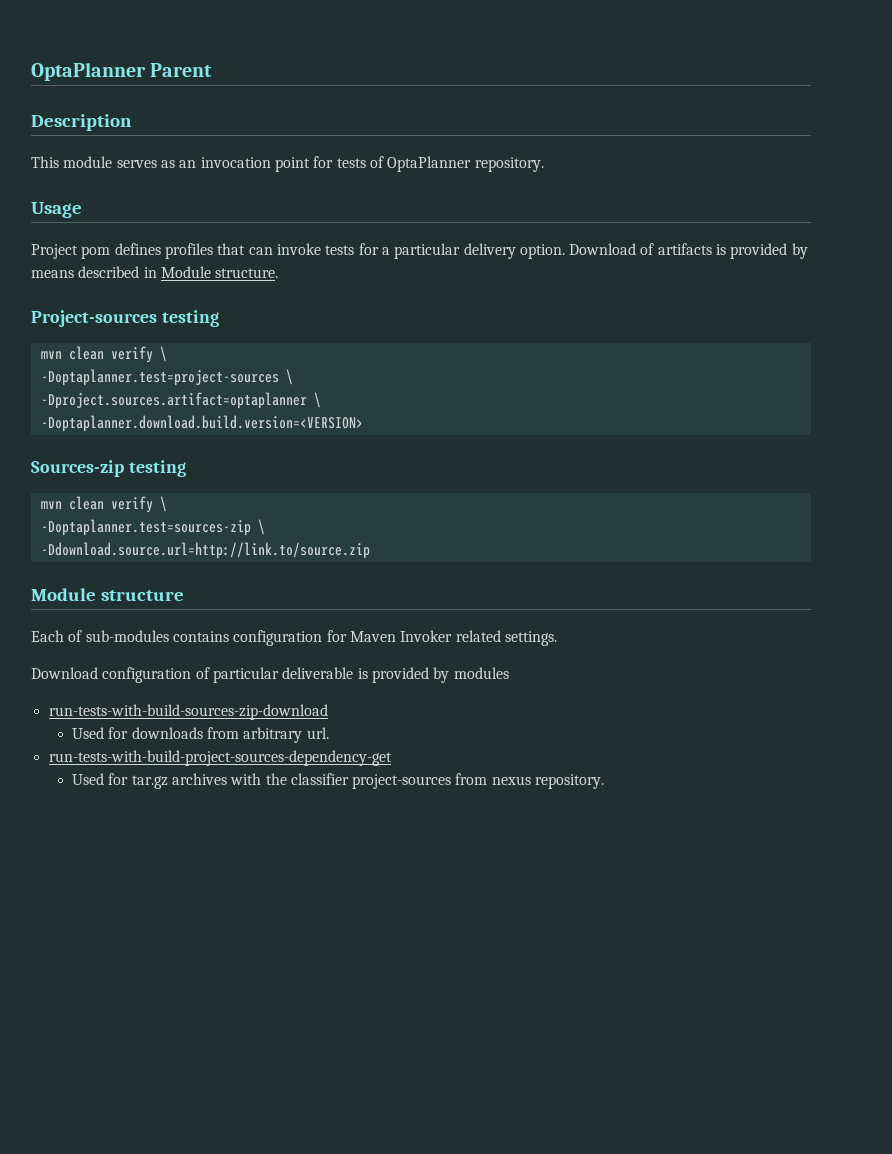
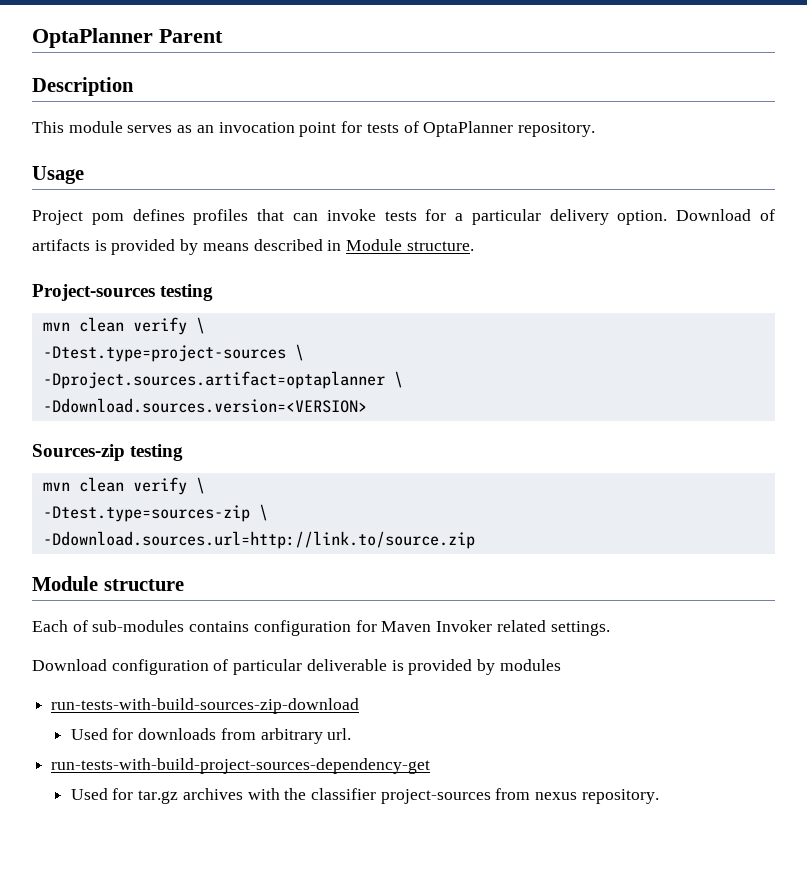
- -Doptaplanner.test=project-sources \
+ -Dtest.type=project-sources \
- -Doptaplanner.download.build.version=<VERSION>
+ -Ddownload.sources.version=<VERSION>
- -Doptaplanner.test=sources-zip \
- -Ddownload.source.url=http://link.to/source.zip
+ -Dtest.type=sources-zip \
+ -Ddownload.sources.url=http://link.to/source.zip

